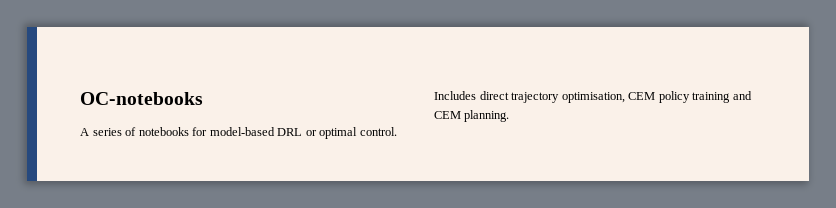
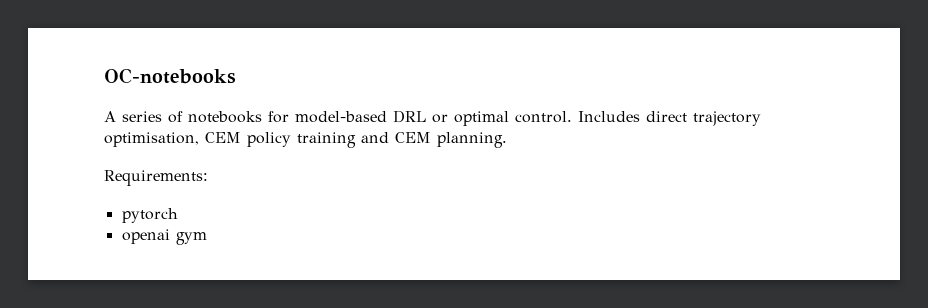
+ Requirements:
+ pytorch
+ openai gym

